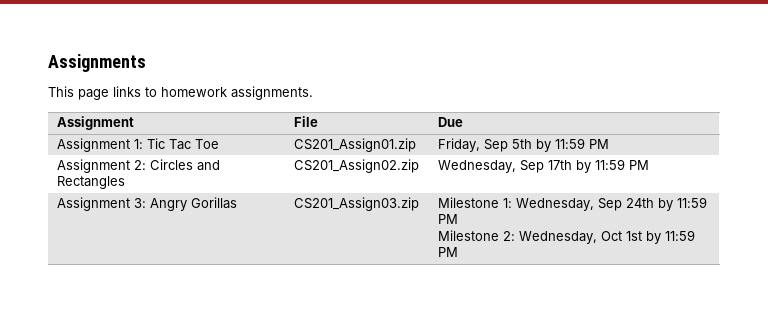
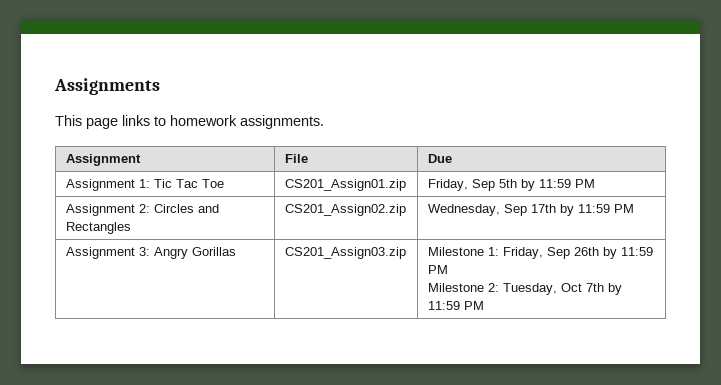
- Assignment 3: Angry Gorillas | CS201_Assign03.zip | Milestone 1: Wednesday, Sep 24th by 11:59 PM
- Milestone 2: Wednesday, Oct 1st by 11:59 PM
+ Assignment 3: Angry Gorillas | CS201_Assign03.zip | Milestone 1: Friday, Sep 26th by 11:59 PM
+ Milestone 2: Tuesday, Oct 7th by 11:59 PM

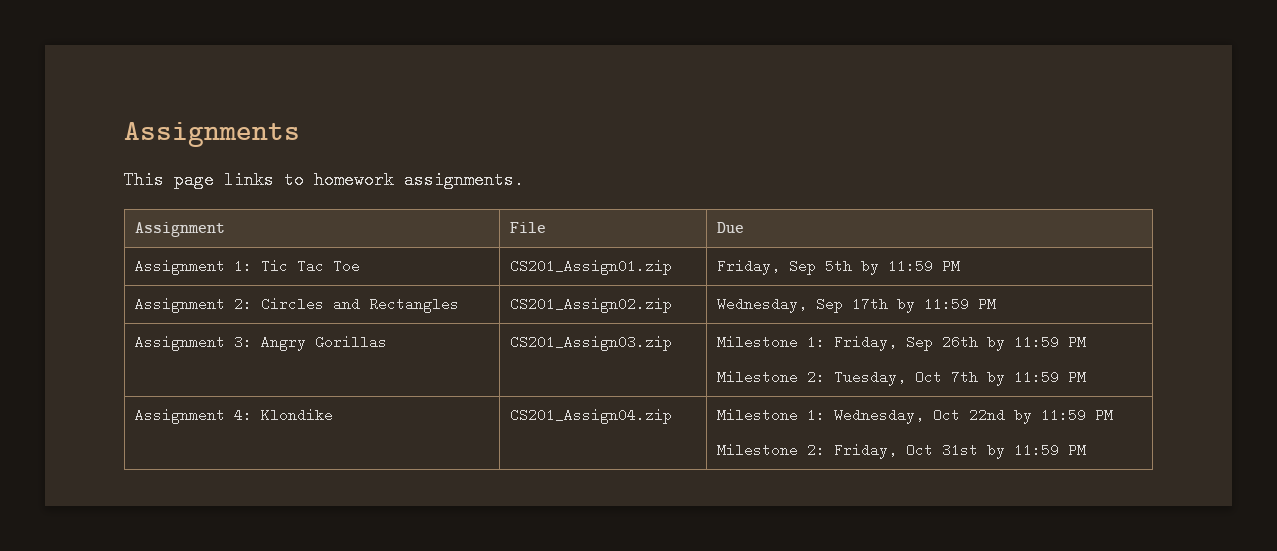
+ Assignment 4: Klondike | CS201_Assign04.zip | Milestone 1: Wednesday, Oct 22nd by 11:59 PM
+ Milestone 2: Friday, Oct 31st by 11:59 PM

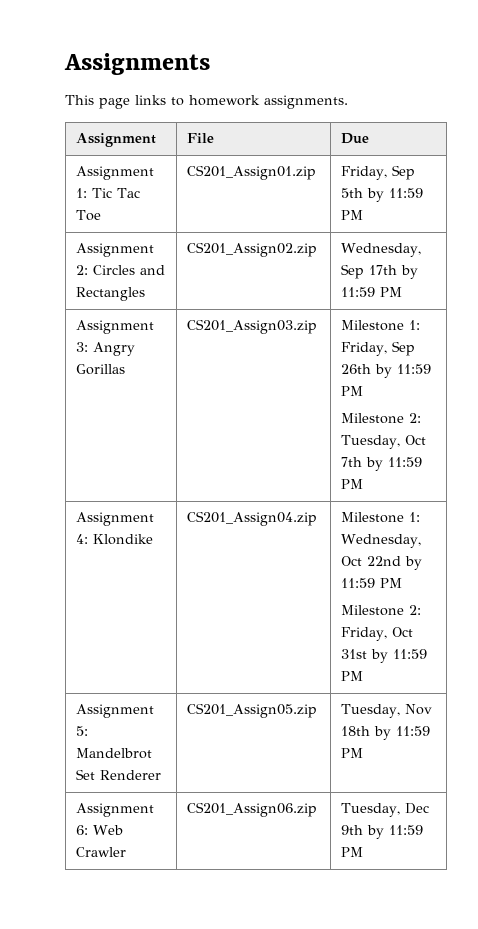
+ Assignment 5: Mandelbrot Set Renderer | CS201_Assign05.zip | Tuesday, Nov 18th by 11:59 PM
+ Assignment 6: Web Crawler | CS201_Assign06.zip | Tuesday, Dec 9th by 11:59 PM

